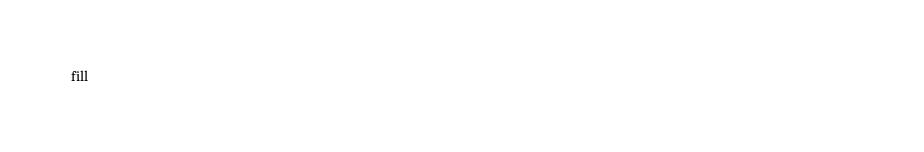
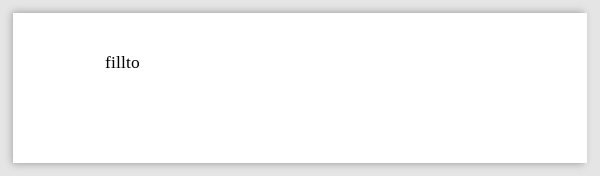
- fill
+ fillto

